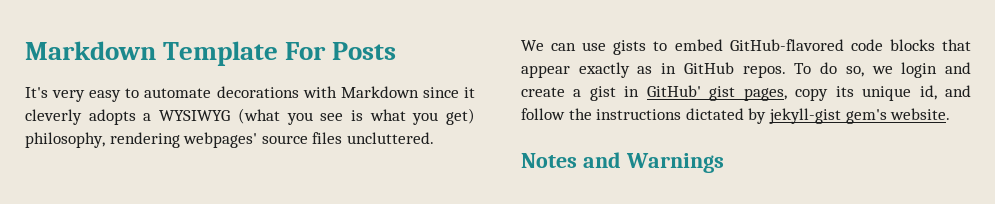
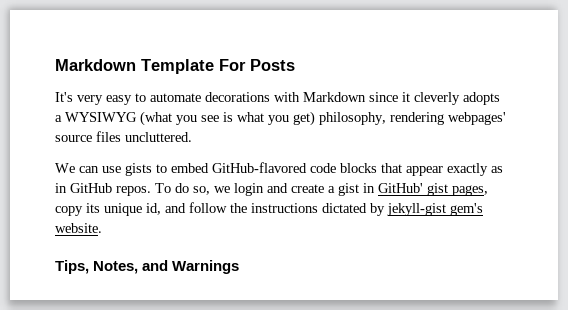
- Notes and Warnings
+ Tips, Notes, and Warnings

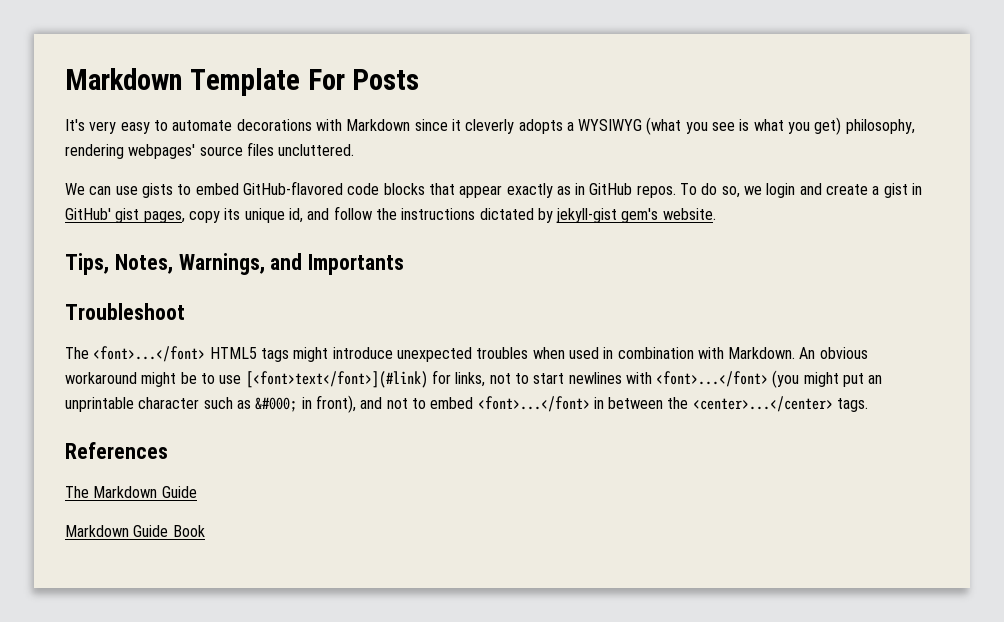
- Tips, Notes, and Warnings
+ Tips, Notes, Warnings, and Importants
+ Troubleshoot
+ The <font>...</font> HTML5 tags might introduce unexpected troubles when used in combination with Markdown. An obvious workaround might be to use [<font>text</font>](#link) for links, not to start newlines with <font>...</font> (you might put an unprintable character such as &#000; in front), and not to embed <font>...</font> in between the <center>...</center> tags.
+ References
+ The Markdown Guide
+ Markdown Guide Book

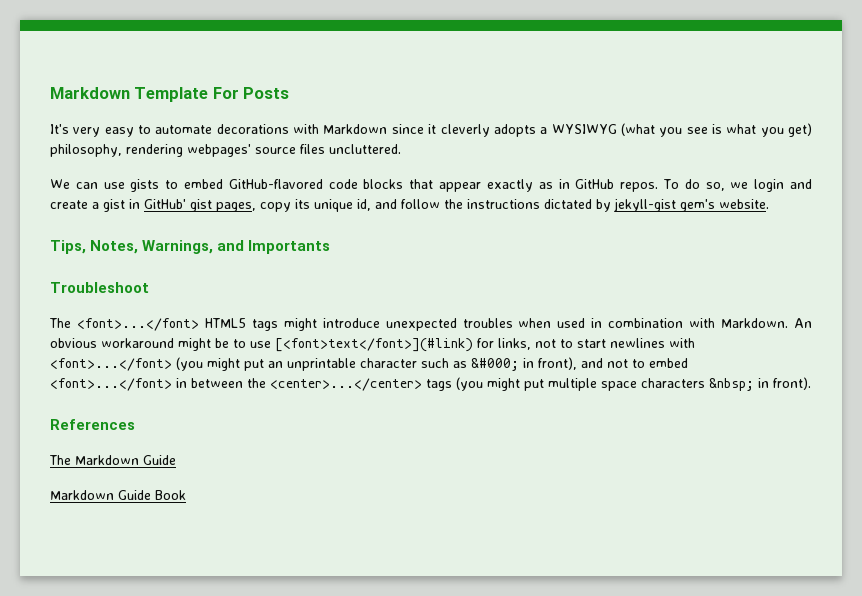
- An obvious workaround might be to use [<font>text</font>](#link) for links, not to start newlines with <font>...</font> (you might put an unprintable character such as &#000; in front), and not to embed <font>...</font> in between the <center>...</center> tags.
+ An obvious workaround might be to use [<font>text</font>](#link) for links, not to start newlines with <font>...</font> (you might put an unprintable character such as &#000; in front), and not to embed <font>...</font> in between the <center>...</center> tags (you might put multiple space characters &nbsp; in front).

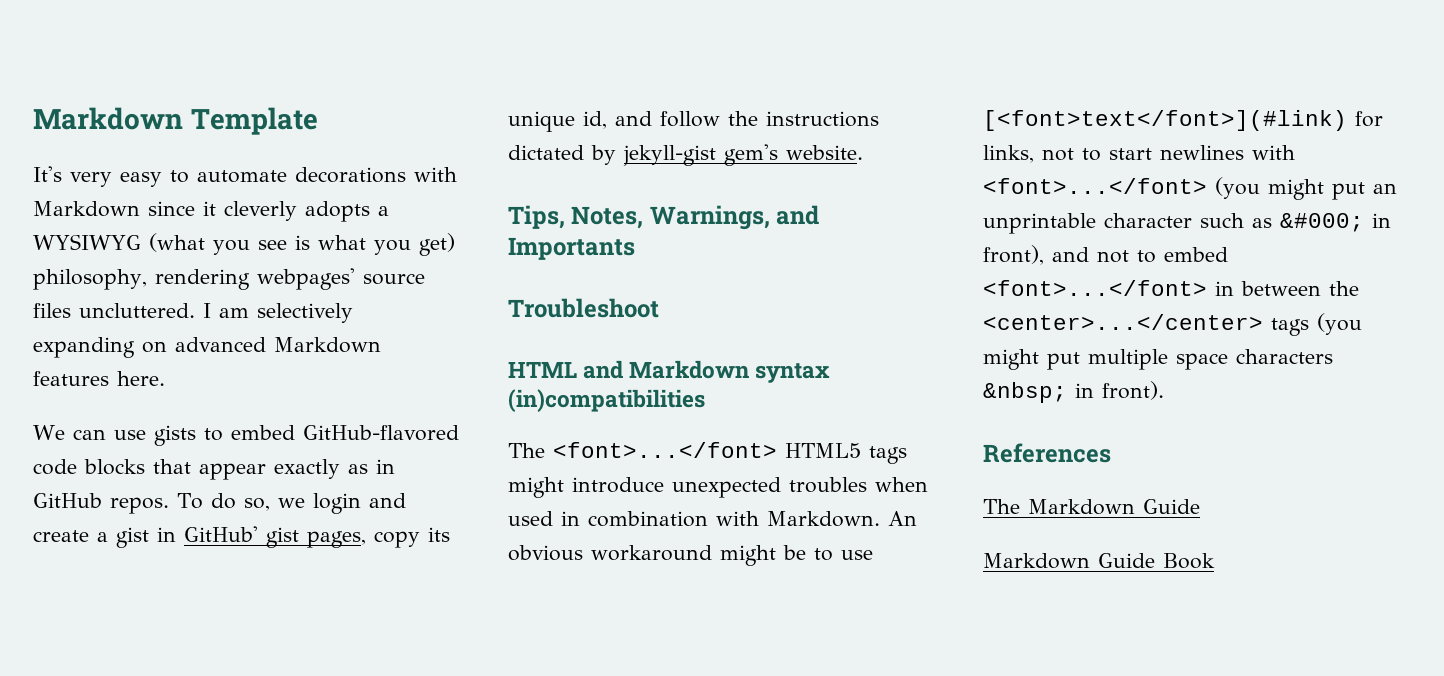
- Markdown Template For Posts
+ Markdown Template
+ I am selectively expanding on advanced Markdown features here.
+ HTML and Markdown syntax (in)compatibilities

